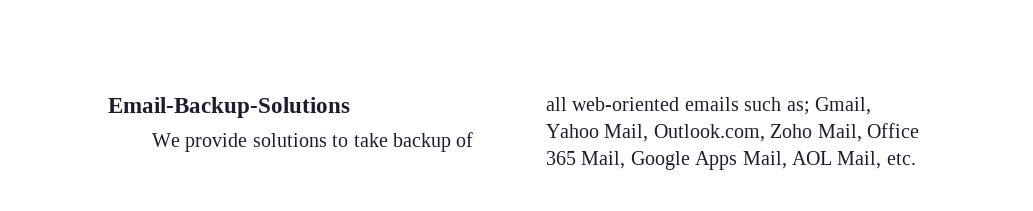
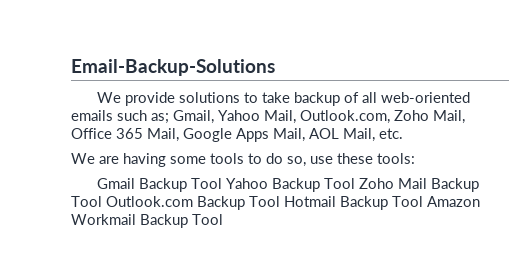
+ We are having some tools to do so, use these tools:
+ Gmail Backup Tool Yahoo Backup Tool Zoho Mail Backup Tool Outlook.com Backup Tool Hotmail Backup Tool Amazon Workmail Backup Tool

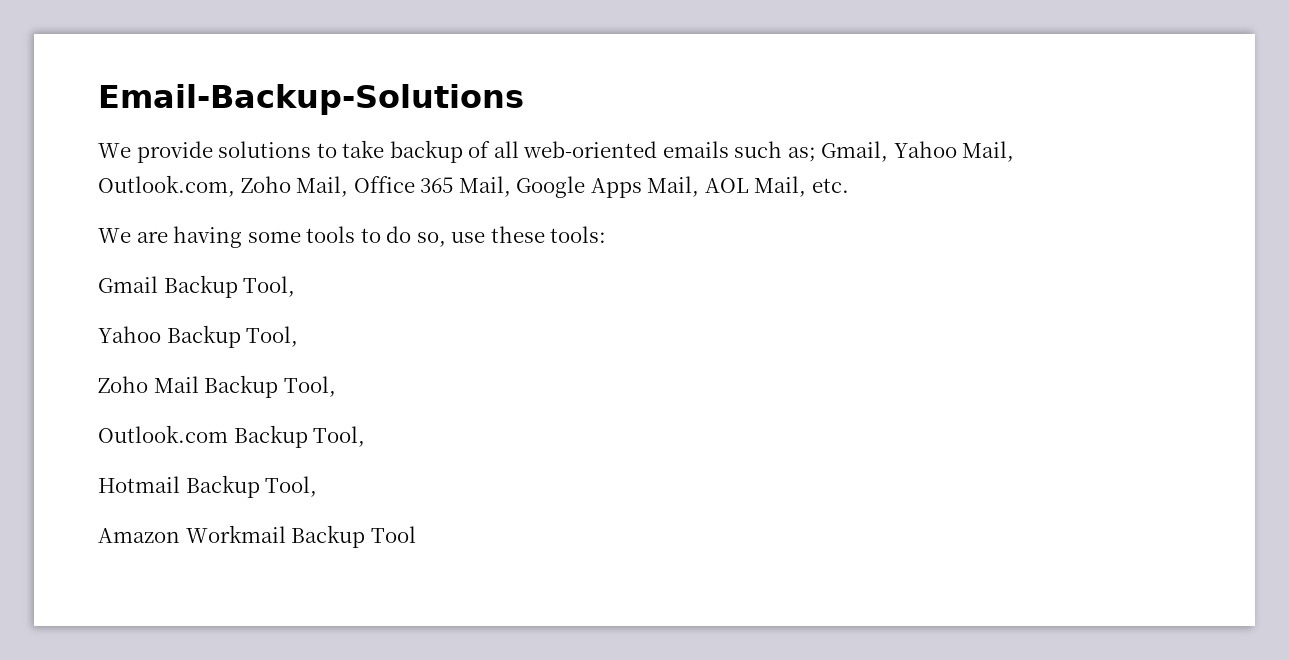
- Gmail Backup Tool Yahoo Backup Tool Zoho Mail Backup Tool Outlook.com Backup Tool Hotmail Backup Tool Amazon Workmail Backup Tool
+ Gmail Backup Tool,
+ Yahoo Backup Tool,
+ Zoho Mail Backup Tool,
+ Outlook.com Backup Tool,
+ Hotmail Backup Tool,
+ Amazon Workmail Backup Tool

